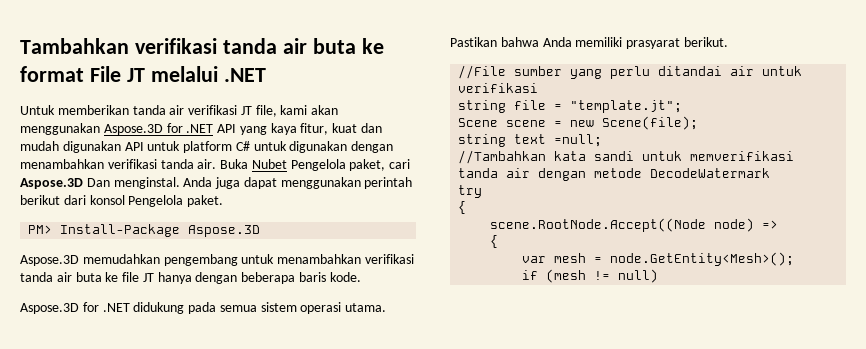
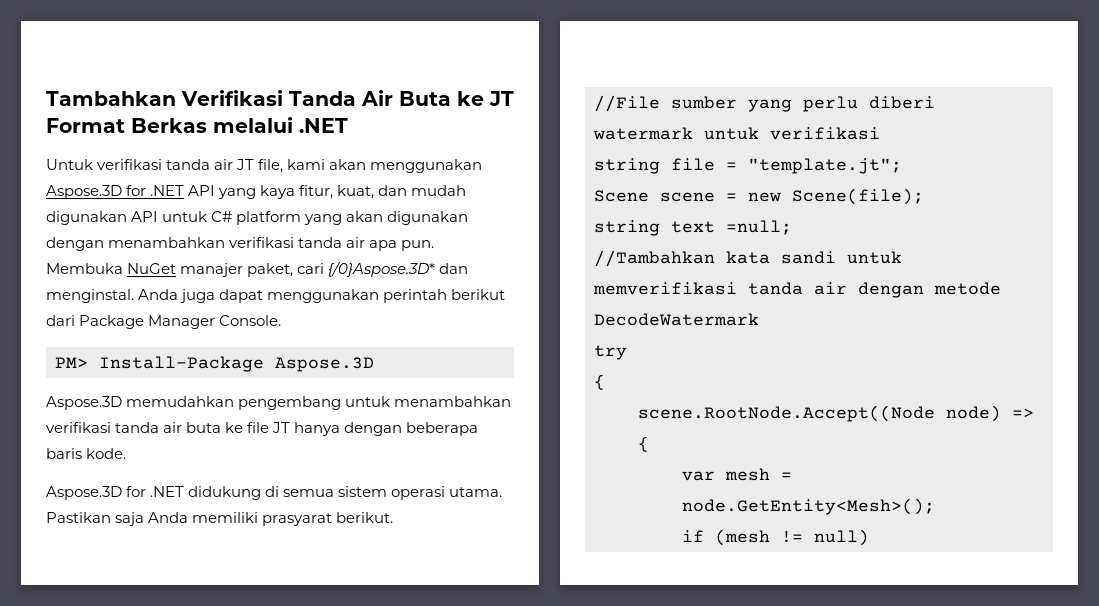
- Tambahkan verifikasi tanda air buta ke format File JT melalui .NET
+ Tambahkan Verifikasi Tanda Air Buta ke JT Format Berkas melalui .NET
- Untuk memberikan tanda air verifikasi JT file, kami akan menggunakan Aspose.3D for .NET API yang kaya fitur, kuat dan mudah digunakan API untuk platform C# untuk digunakan dengan menambahkan verifikasi tanda air. Buka Nubet Pengelola paket, cari Aspose.3D Dan menginstal.
+ Untuk verifikasi tanda air JT file, kami akan menggunakan Aspose.3D for .NET API yang kaya fitur, kuat, dan mudah digunakan API untuk C# platform yang akan digunakan dengan menambahkan verifikasi tanda air apa pun. Membuka NuGet manajer paket, cari {/0}Aspose.3D* dan menginstal.
- Anda juga dapat menggunakan perintah berikut dari konsol Pengelola paket.
+ Anda juga dapat menggunakan perintah berikut dari Package Manager Console.
- Aspose.3D for .NET didukung pada semua sistem operasi utama.
+ Aspose.3D for .NET didukung di semua sistem operasi utama.
- Pastikan bahwa Anda memiliki prasyarat berikut.
+ Pastikan saja Anda memiliki prasyarat berikut.
- //File sumber yang perlu ditandai air untuk verifikasi
+ //File sumber yang perlu diberi watermark untuk verifikasi

